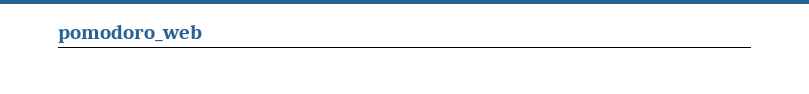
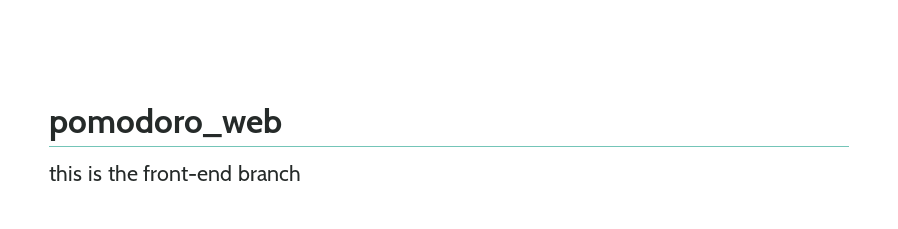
+ this is the front-end branch

